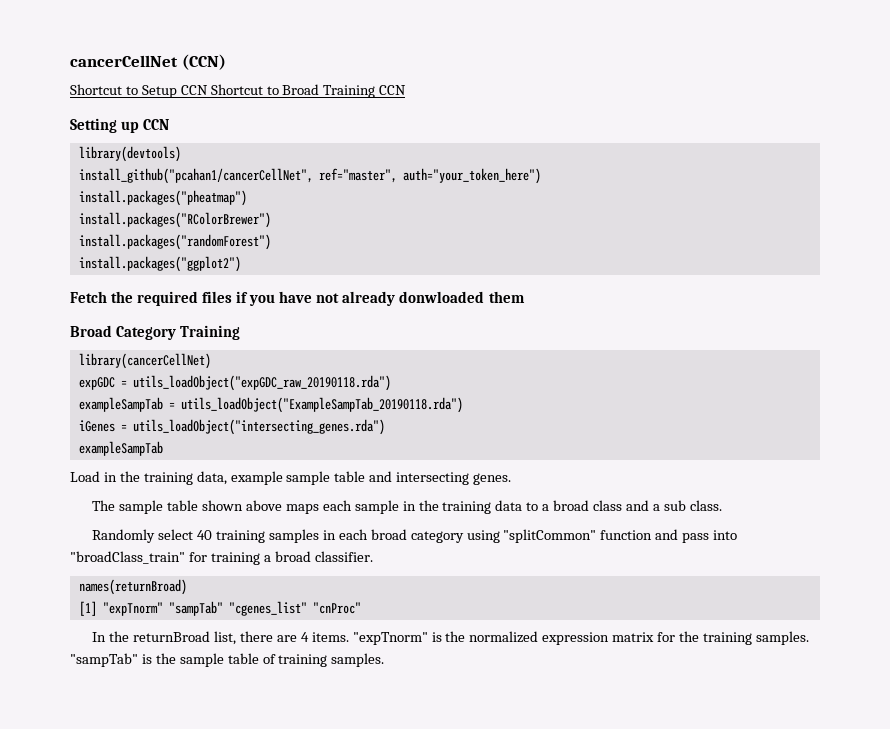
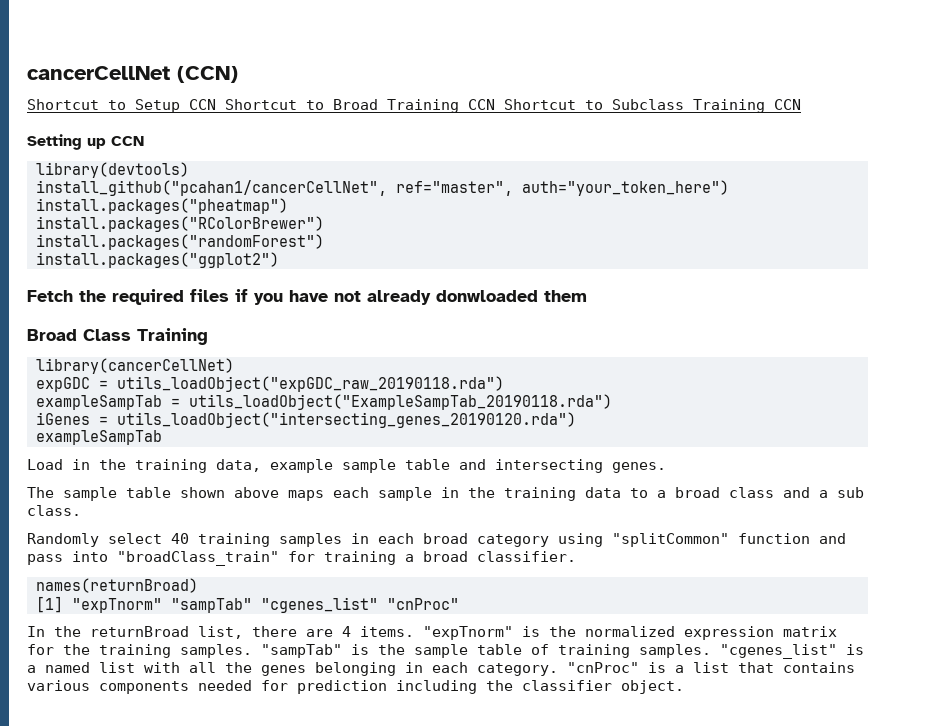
- Shortcut to Setup CCN Shortcut to Broad Training CCN
+ Shortcut to Setup CCN Shortcut to Broad Training CCN Shortcut to Subclass Training CCN
- Broad Category Training
+ Broad Class Training
- iGenes = utils_loadObject("intersecting_genes.rda")
+ iGenes = utils_loadObject("intersecting_genes_20190120.rda")
+ "cgenes_list" is a named list with all the genes belonging in each category. "cnProc" is a list that contains various components needed for prediction including the classifier object.

